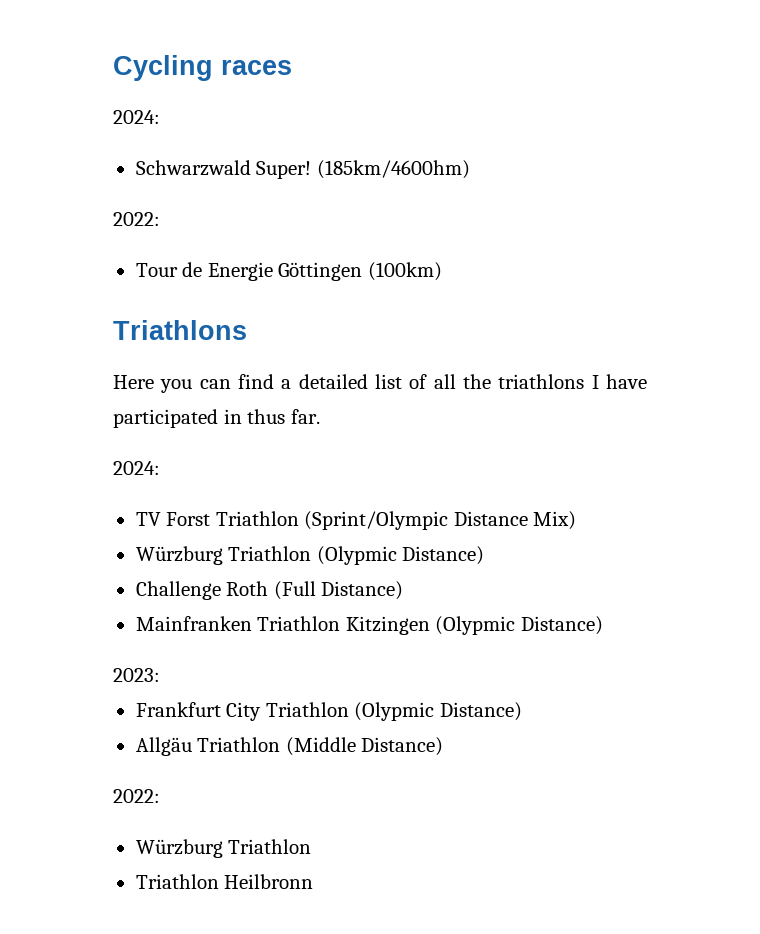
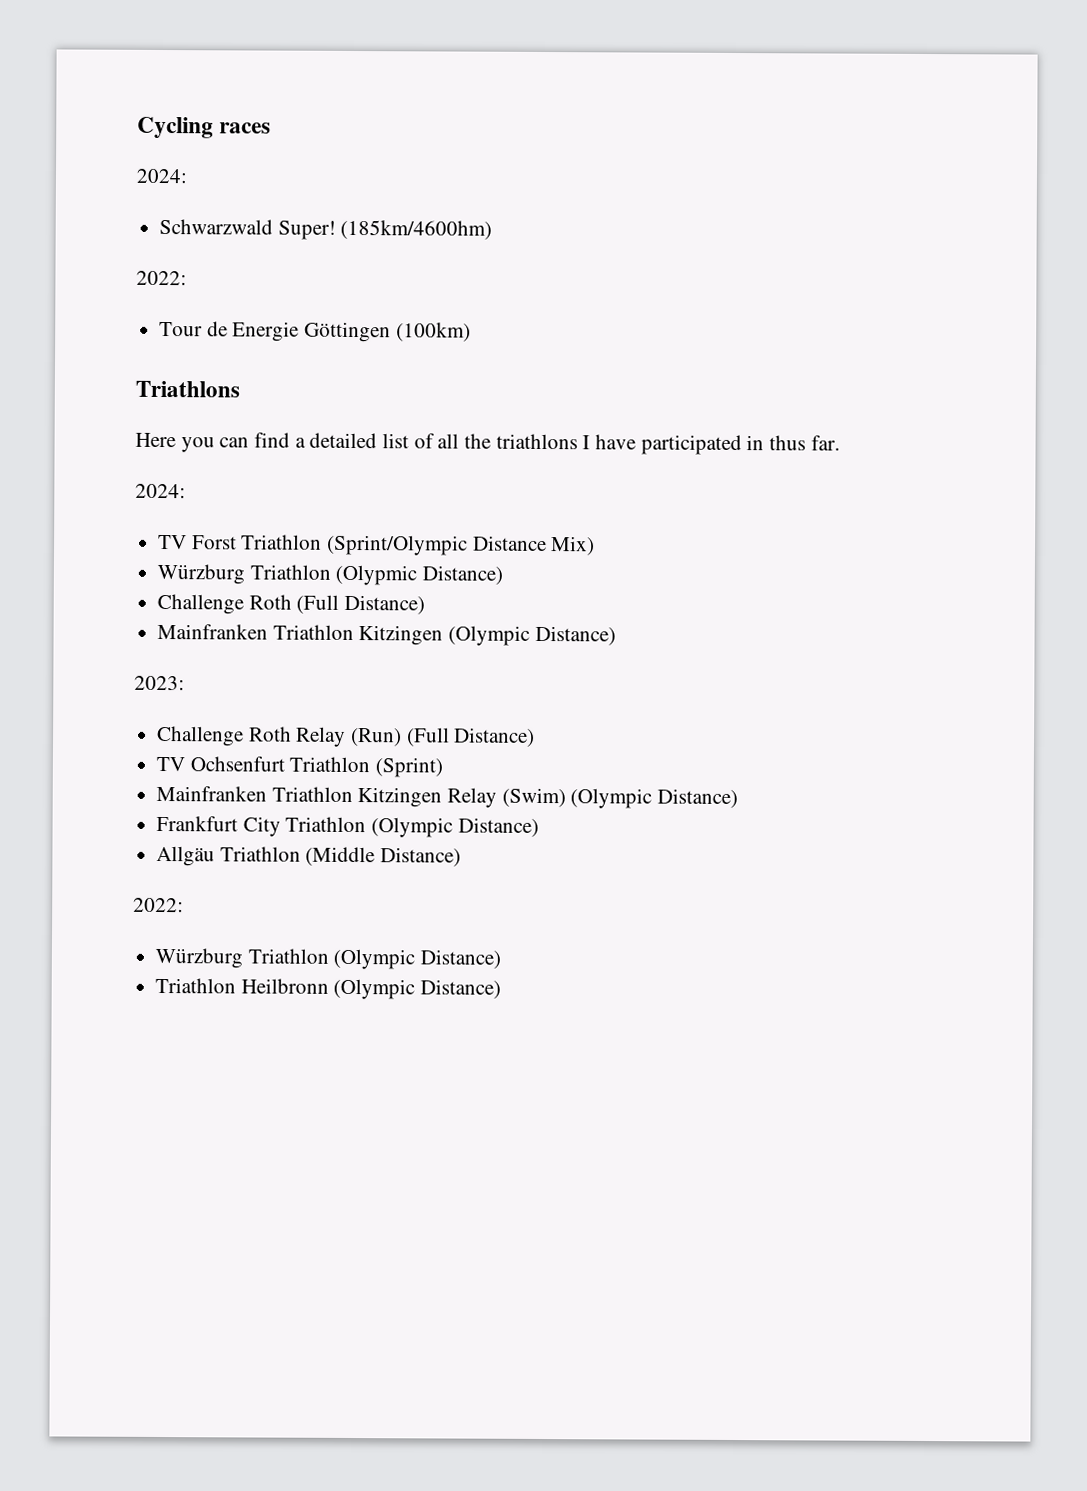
- Mainfranken Triathlon Kitzingen (Olypmic Distance)
+ Mainfranken Triathlon Kitzingen (Olympic Distance)
+ Challenge Roth Relay (Run) (Full Distance)
+ TV Ochsenfurt Triathlon (Sprint)
+ Mainfranken Triathlon Kitzingen Relay (Swim) (Olympic Distance)
- Frankfurt City Triathlon (Olypmic Distance)
+ Frankfurt City Triathlon (Olympic Distance)
  Allgäu Triathlon (Middle Distance)
  2022:
- Würzburg Triathlon
+ Würzburg Triathlon (Olympic Distance)
- Triathlon Heilbronn
+ Triathlon Heilbronn (Olympic Distance)

